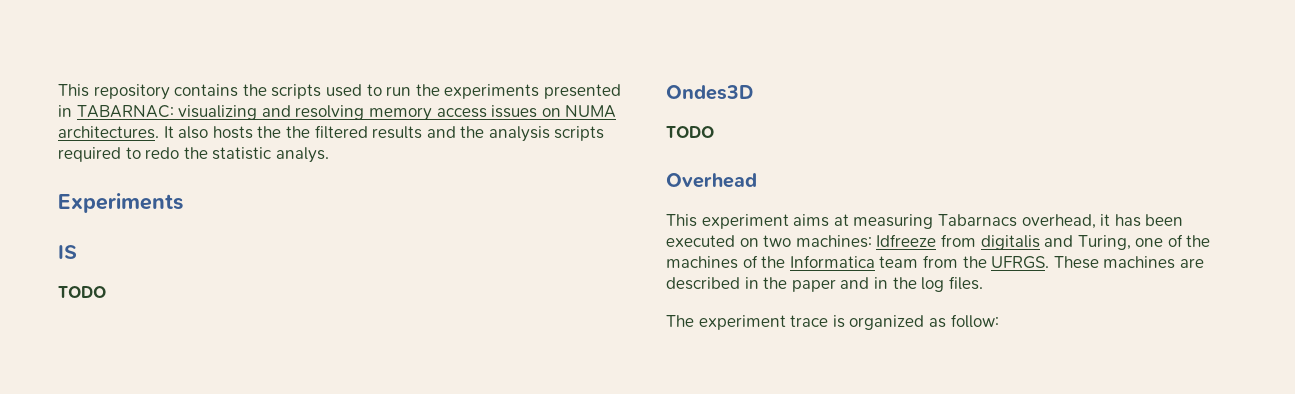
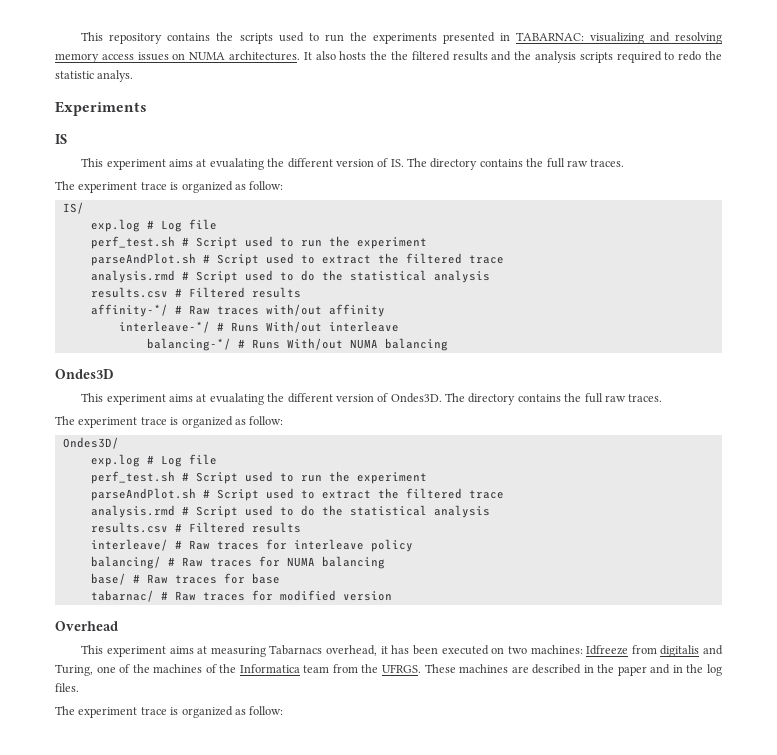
  IS
- TODO
+ This experiment aims at evualating the different version of IS. The directory contains the full raw traces.
+ The experiment trace is organized as follow:
+ IS/
+ exp.log # Log file
+ perf_test.sh # Script used to run the experiment
+ parseAndPlot.sh # Script used to extract the filtered trace
+ analysis.rmd # Script used to do the statistical analysis
+ results.csv # Filtered results
+ affinity-*/ # Raw traces with/out affinity
+ interleave-*/ # Runs With/out interleave
+ balancing-*/ # Runs With/out NUMA balancing
  Ondes3D
- TODO
+ This experiment aims at evualating the different version of Ondes3D. The directory contains the full raw traces.
+ The experiment trace is organized as follow:
+ Ondes3D/
+ exp.log # Log file
+ perf_test.sh # Script used to run the experiment
+ parseAndPlot.sh # Script used to extract the filtered trace
+ analysis.rmd # Script used to do the statistical analysis
+ results.csv # Filtered results
+ interleave/ # Raw traces for interleave policy
+ balancing/ # Raw traces for NUMA balancing
+ base/ # Raw traces for base
+ tabarnac/ # Raw traces for modified version

